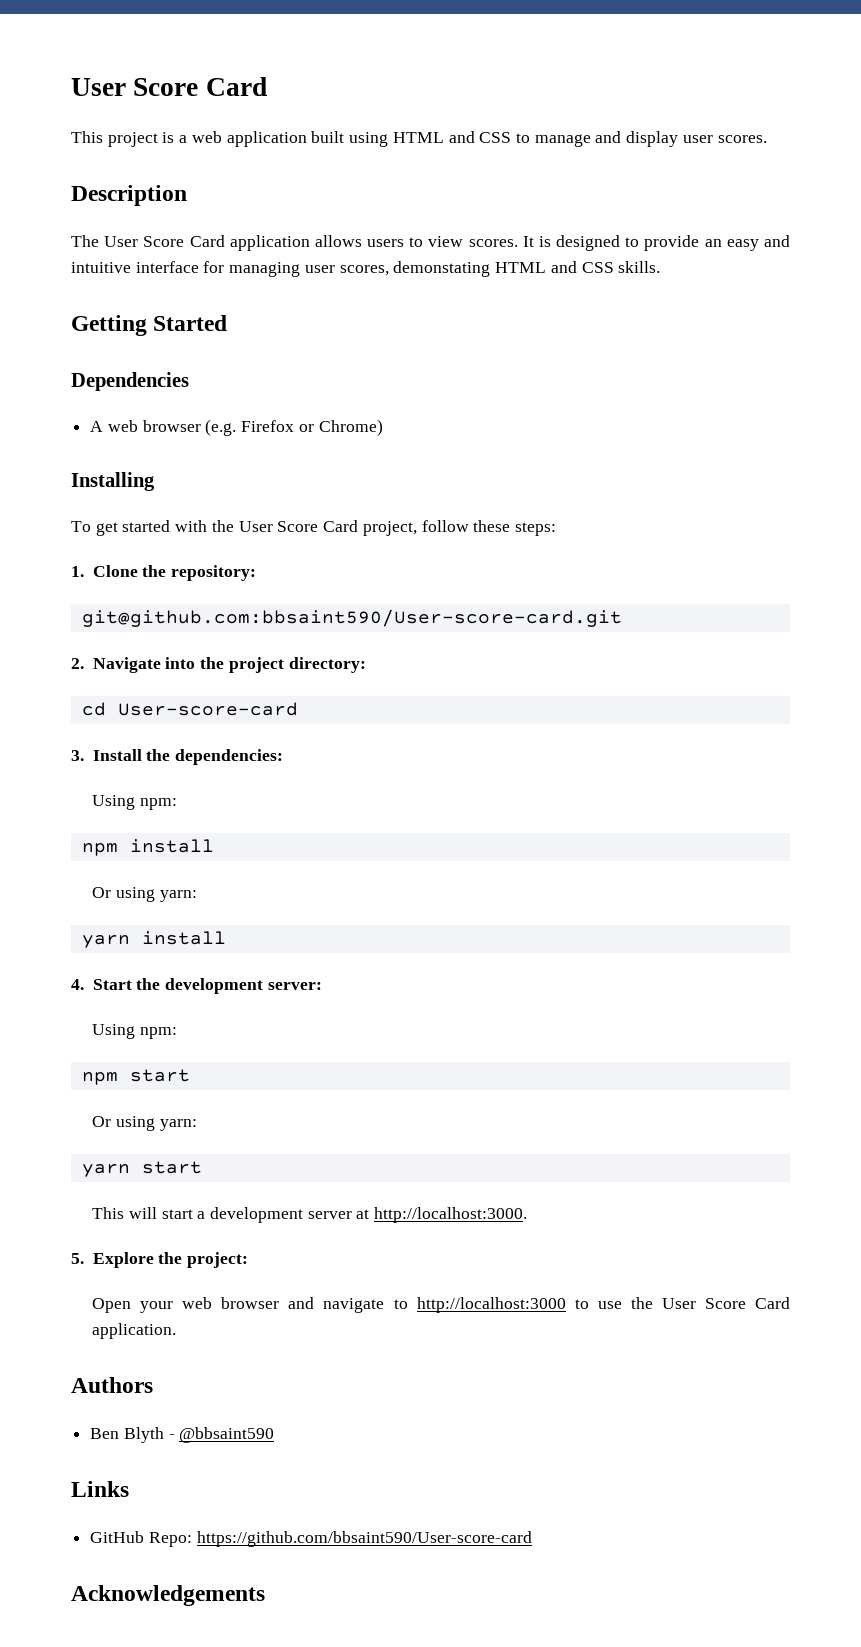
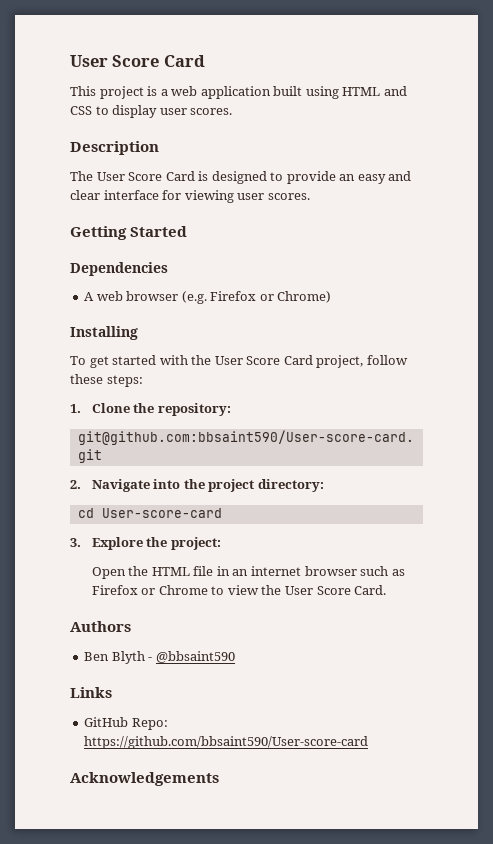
- This project is a web application built using HTML and CSS to manage and display user scores.
+ This project is a web application built using HTML and CSS to display user scores.
- The User Score Card application allows users to view scores. It is designed to provide an easy and intuitive interface for managing user scores, demonstating HTML and CSS skills.
+ The User Score Card is designed to provide an easy and clear interface for viewing user scores.
- 3. Install the dependencies:
- Using npm:
- npm install
- Or using yarn:
- yarn install
- 4. Start the development server:
- Using npm:
- npm start
- Or using yarn:
- yarn start
- This will start a development server at http://localhost:3000.
- 5. Explore the project:
- Open your web browser and navigate to http://localhost:3000 to use the User Score Card application.
+ 3. Explore the project:
+ Open the HTML file in an internet browser such as Firefox or Chrome to view the User Score Card.

